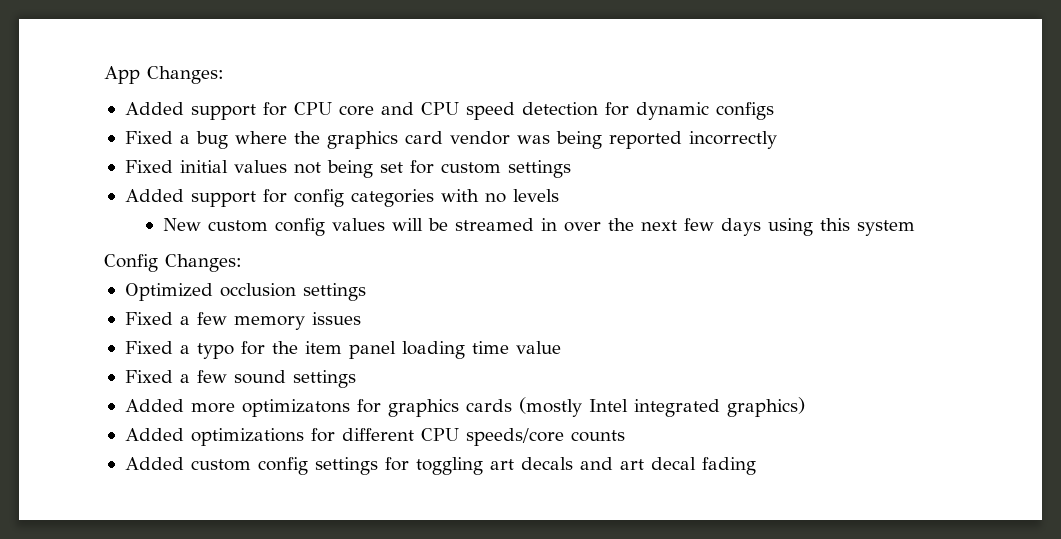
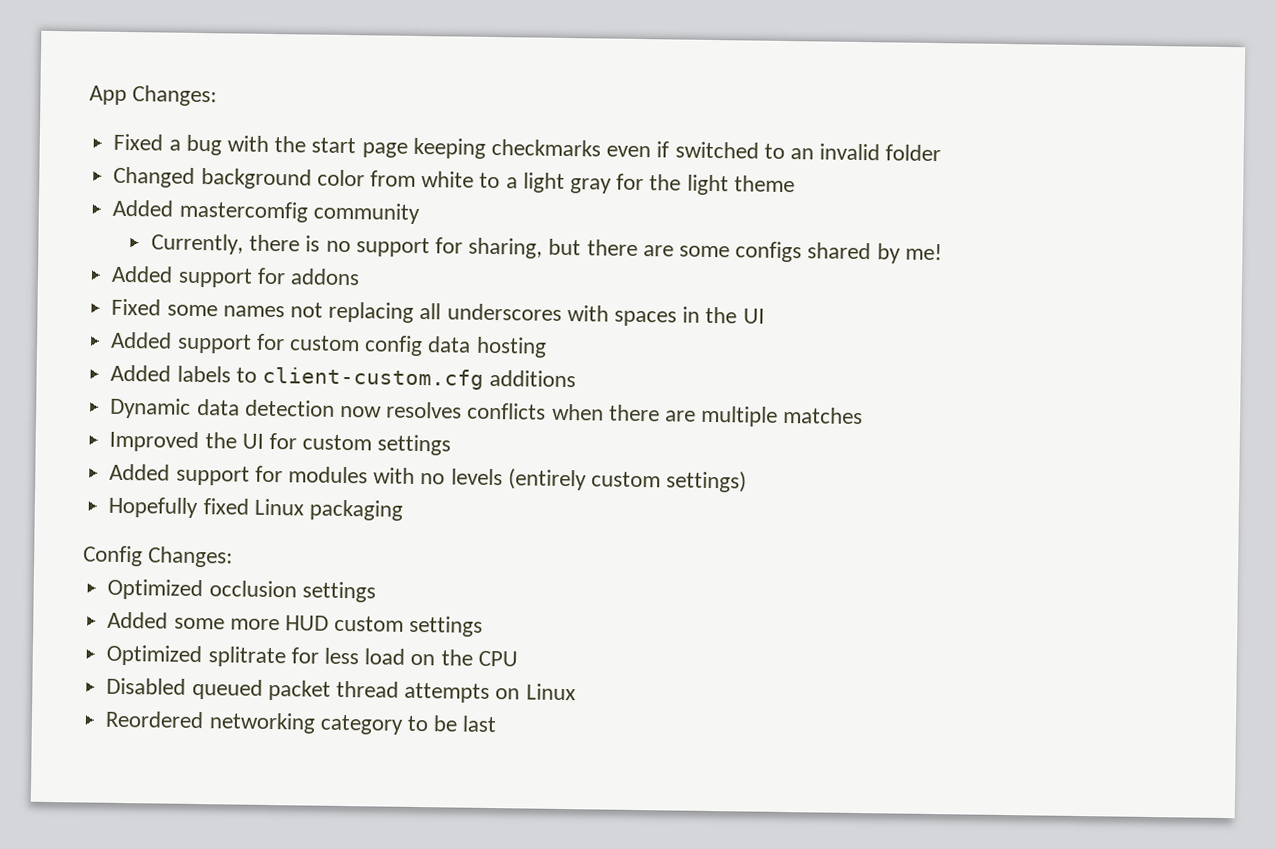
- Added support for CPU core and CPU speed detection for dynamic configs
- Fixed a bug where the graphics card vendor was being reported incorrectly
- Fixed initial values not being set for custom settings
+ Fixed a bug with the start page keeping checkmarks even if switched to an invalid folder
+ Changed background color from white to a light gray for the light theme
+ Added mastercomfig community
+ Currently, there is no support for sharing, but there are some configs shared by me!
+ Added support for addons
+ Fixed some names not replacing all underscores with spaces in the UI
+ Added support for custom config data hosting
+ Added labels to client-custom.cfg additions
+ Dynamic data detection now resolves conflicts when there are multiple matches
+ Improved the UI for custom settings
- Added support for config categories with no levels
- New custom config values will be streamed in over the next few days using this system
+ Added support for modules with no levels (entirely custom settings)
+ Hopefully fixed Linux packaging
- Fixed a few memory issues
- Fixed a typo for the item panel loading time value
- Fixed a few sound settings
- Added more optimizatons for graphics cards (mostly Intel integrated graphics)
- Added optimizations for different CPU speeds/core counts
- Added custom config settings for toggling art decals and art decal fading
+ Added some more HUD custom settings
+ Optimized splitrate for less load on the CPU
+ Disabled queued packet thread attempts on Linux
+ Reordered networking category to be last

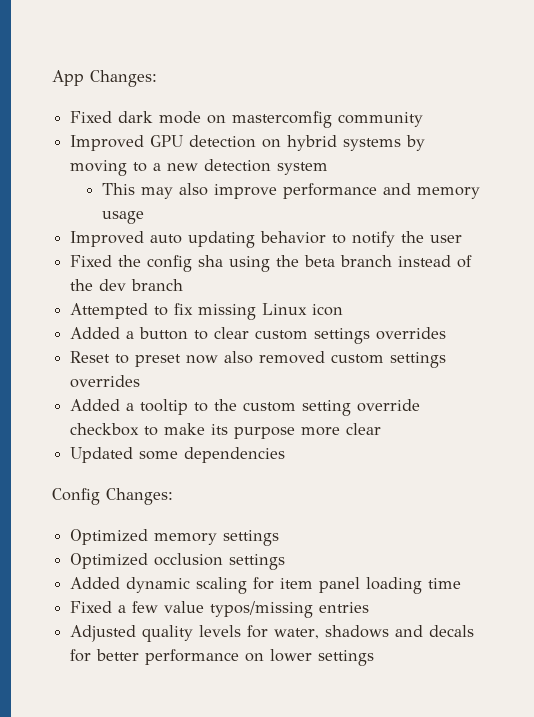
- Fixed a bug with the start page keeping checkmarks even if switched to an invalid folder
- Changed background color from white to a light gray for the light theme
- Added mastercomfig community
- Currently, there is no support for sharing, but there are some configs shared by me!
- Added support for addons
- Fixed some names not replacing all underscores with spaces in the UI
- Added support for custom config data hosting
- Added labels to client-custom.cfg additions
- Dynamic data detection now resolves conflicts when there are multiple matches
- Improved the UI for custom settings
- Added support for modules with no levels (entirely custom settings)
- Hopefully fixed Linux packaging
+ Fixed dark mode on mastercomfig community
+ Improved GPU detection on hybrid systems by moving to a new detection system
+ This may also improve performance and memory usage
+ Improved auto updating behavior to notify the user
+ Fixed the config sha using the beta branch instead of the dev branch
+ Attempted to fix missing Linux icon
+ Added a button to clear custom settings overrides
+ Reset to preset now also removed custom settings overrides
+ Added a tooltip to the custom setting override checkbox to make its purpose more clear
+ Updated some dependencies
+ Optimized memory settings
- Added some more HUD custom settings
- Optimized splitrate for less load on the CPU
- Disabled queued packet thread attempts on Linux
- Reordered networking category to be last
+ Added dynamic scaling for item panel loading time
+ Fixed a few value typos/missing entries
+ Adjusted quality levels for water, shadows and decals for better performance on lower settings

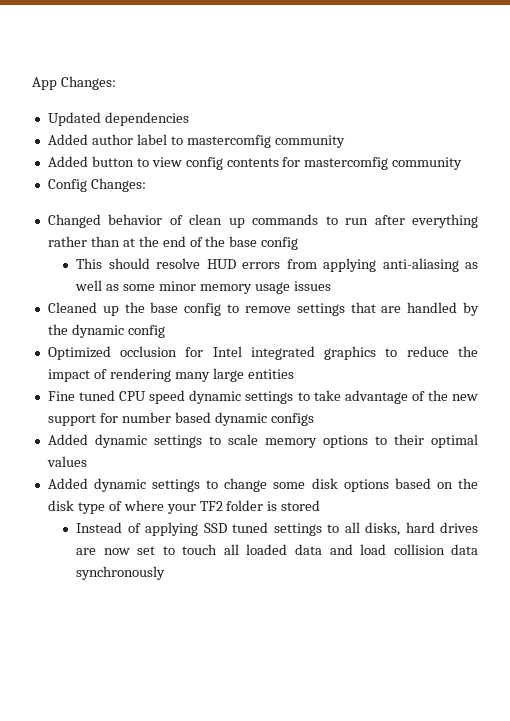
- Fixed dark mode on mastercomfig community
- Improved GPU detection on hybrid systems by moving to a new detection system
- This may also improve performance and memory usage
- Improved auto updating behavior to notify the user
- Fixed the config sha using the beta branch instead of the dev branch
- Attempted to fix missing Linux icon
- Added a button to clear custom settings overrides
- Reset to preset now also removed custom settings overrides
- Added a tooltip to the custom setting override checkbox to make its purpose more clear
- Updated some dependencies
+ Updated dependencies
+ Added author label to mastercomfig community
+ Added button to view config contents for mastercomfig community
  Config Changes:
- Optimized memory settings
- Optimized occlusion settings
- Added dynamic scaling for item panel loading time
- Fixed a few value typos/missing entries
- Adjusted quality levels for water, shadows and decals for better performance on lower settings
+ Changed behavior of clean up commands to run after everything rather than at the end of the base config
+ This should resolve HUD errors from applying anti-aliasing as well as some minor memory usage issues
+ Cleaned up the base config to remove settings that are handled by the dynamic config
+ Optimized occlusion for Intel integrated graphics to reduce the impact of rendering many large entities
+ Fine tuned CPU speed dynamic settings to take advantage of the new support for number based dynamic configs
+ Added dynamic settings to scale memory options to their optimal values
+ Added dynamic settings to change some disk options based on the disk type of where your TF2 folder is stored
+ Instead of applying SSD tuned settings to all disks, hard drives are now set to touch all loaded data and load collision data synchronously

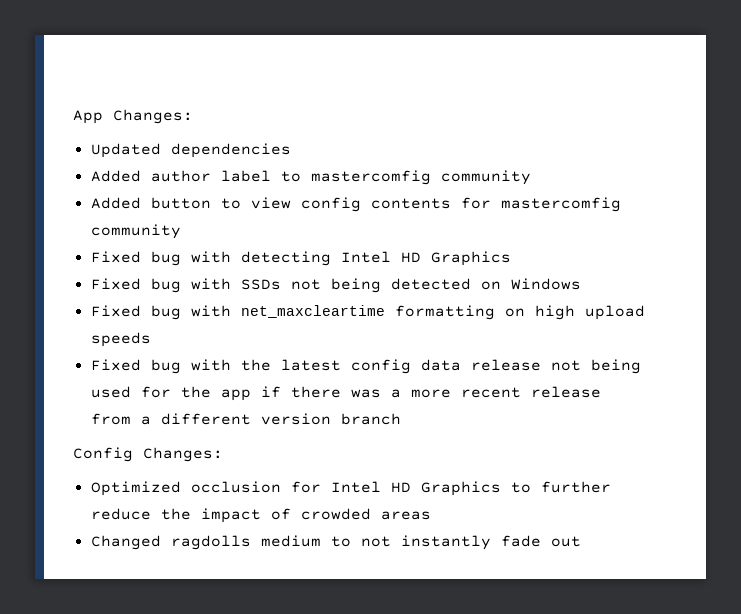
+ Fixed bug with detecting Intel HD Graphics
+ Fixed bug with SSDs not being detected on Windows
+ Fixed bug with net_maxcleartime formatting on high upload speeds
+ Fixed bug with the latest config data release not being used for the app if there was a more recent release from a different version branch
  Config Changes:
- Changed behavior of clean up commands to run after everything rather than at the end of the base config
- This should resolve HUD errors from applying anti-aliasing as well as some minor memory usage issues
- Cleaned up the base config to remove settings that are handled by the dynamic config
- Optimized occlusion for Intel integrated graphics to reduce the impact of rendering many large entities
- Fine tuned CPU speed dynamic settings to take advantage of the new support for number based dynamic configs
- Added dynamic settings to scale memory options to their optimal values
- Added dynamic settings to change some disk options based on the disk type of where your TF2 folder is stored
- Instead of applying SSD tuned settings to all disks, hard drives are now set to touch all loaded data and load collision data synchronously
+ Optimized occlusion for Intel HD Graphics to further reduce the impact of crowded areas
+ Changed ragdolls medium to not instantly fade out

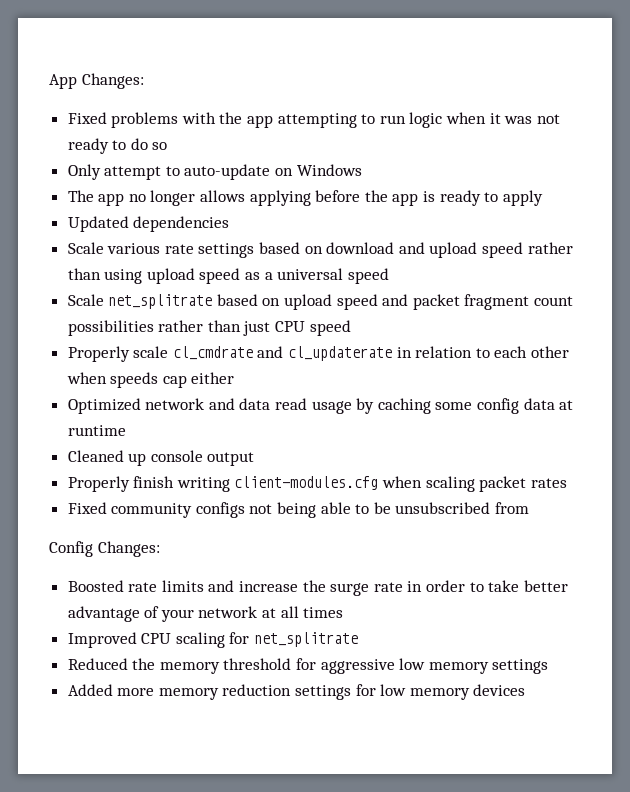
+ Fixed problems with the app attempting to run logic when it was not ready to do so
+ Only attempt to auto-update on Windows
+ The app no longer allows applying before the app is ready to apply
  Updated dependencies
- Added author label to mastercomfig community
- Added button to view config contents for mastercomfig community
- Fixed bug with detecting Intel HD Graphics
- Fixed bug with SSDs not being detected on Windows
- Fixed bug with net_maxcleartime formatting on high upload speeds
- Fixed bug with the latest config data release not being used for the app if there was a more recent release from a different version branch
+ Scale various rate settings based on download and upload speed rather than using upload speed as a universal speed
+ Scale net_splitrate based on upload speed and packet fragment count possibilities rather than just CPU speed
+ Properly scale cl_cmdrate and cl_updaterate in relation to each other when speeds cap either
+ Optimized network and data read usage by caching some config data at runtime
+ Cleaned up console output
+ Properly finish writing client-modules.cfg when scaling packet rates
+ Fixed community configs not being able to be unsubscribed from
  Config Changes:
- Optimized occlusion for Intel HD Graphics to further reduce the impact of crowded areas
- Changed ragdolls medium to not instantly fade out
+ Boosted rate limits and increase the surge rate in order to take better advantage of your network at all times
+ Improved CPU scaling for net_splitrate
+ Reduced the memory threshold for aggressive low memory settings
+ Added more memory reduction settings for low memory devices

